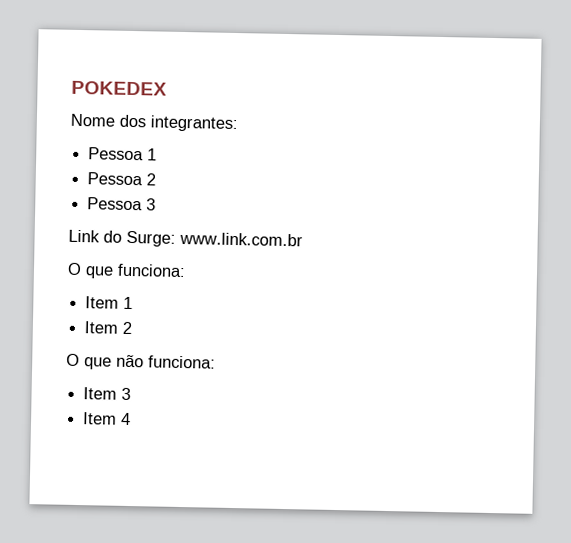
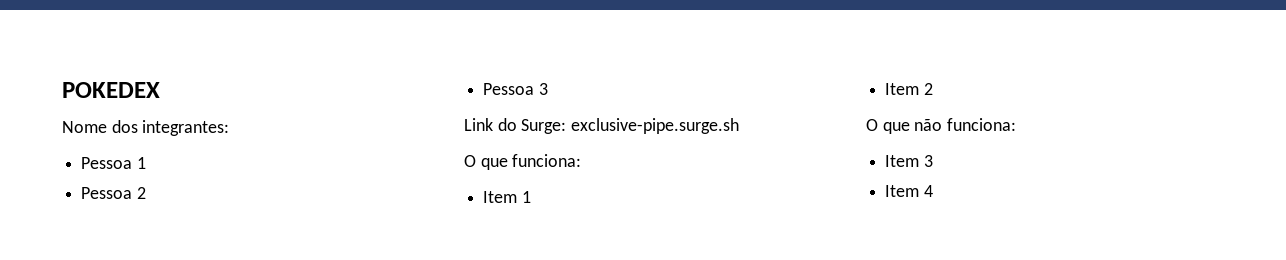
- Link do Surge: www.link.com.br
+ Link do Surge: exclusive-pipe.surge.sh

